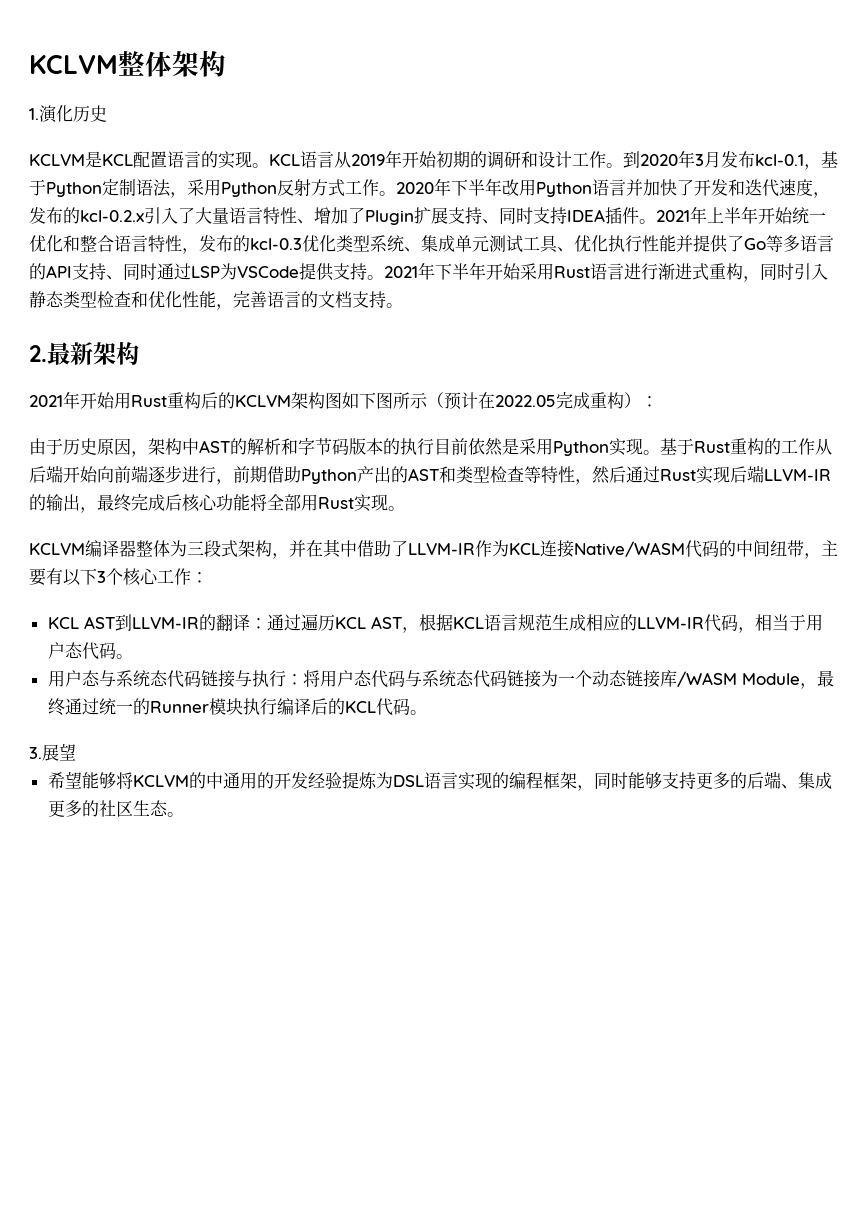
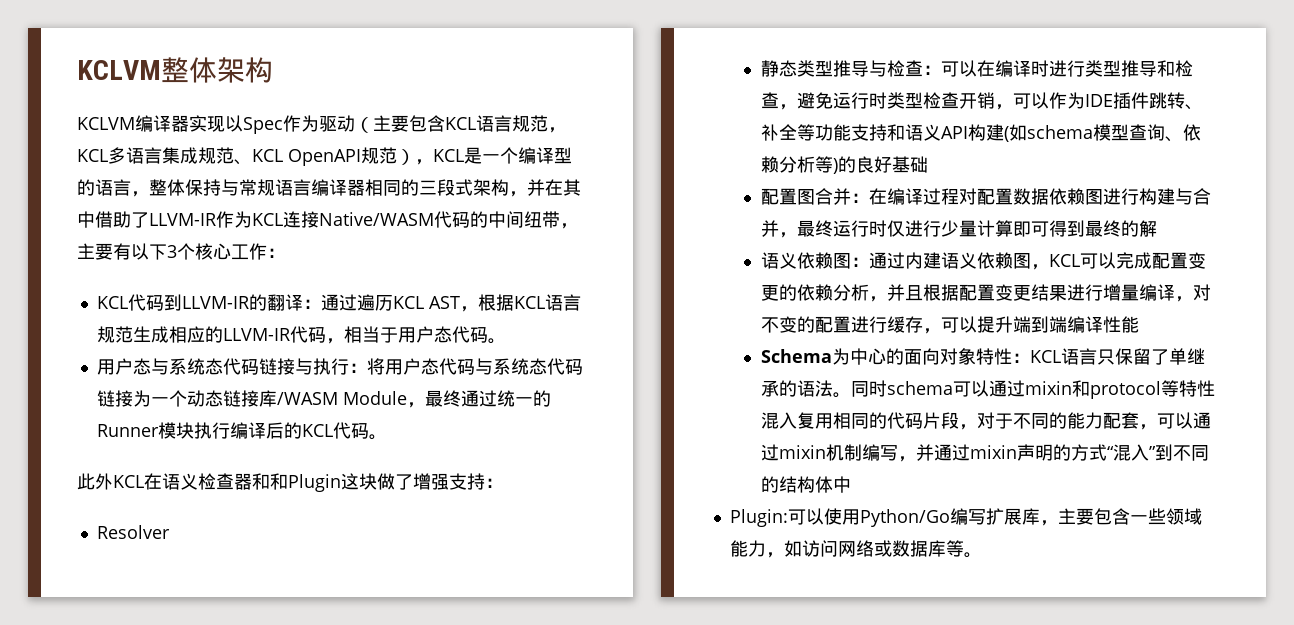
- 1.演化历史
- KCLVM是KCL配置语言的实现。KCL语言从2019年开始初期的调研和设计工作。到2020年3月发布kcl-0.1，基于Python定制语法，采用Python反射方式工作。2020年下半年改用Python语言并加快了开发和迭代速度，发布的kcl-0.2.x引入了大量语言特性、增加了Plugin扩展支持、同时支持IDEA插件。2021年上半年开始统一优化和整合语言特性，发布的kcl-0.3优化类型系统、集成单元测试工具、优化执行性能并提供了Go等多语言的API支持、同时通过LSP为VSCode提供支持。2021年下半年开始采用Rust语言进行渐进式重构，同时引入静态类型检查和优化性能，完善语言的文档支持。
- 2.最新架构
- 2021年开始用Rust重构后的KCLVM架构图如下图所示（预计在2022.05完成重构）：
- 由于历史原因，架构中AST的解析和字节码版本的执行目前依然是采用Python实现。基于Rust重构的工作从后端开始向前端逐步进行，前期借助Python产出的AST和类型检查等特性，然后通过Rust实现后端LLVM-IR的输出，最终完成后核心功能将全部用Rust实现。
- KCLVM编译器整体为三段式架构，并在其中借助了LLVM-IR作为KCL连接Native/WASM代码的中间纽带，主要有以下3个核心工作：
+ KCLVM编译器实现以Spec作为驱动（主要包含KCL语言规范，KCL多语言集成规范、KCL OpenAPI规范），KCL是一个编译型的语言，整体保持与常规语言编译器相同的三段式架构，并在其中借助了LLVM-IR作为KCL连接Native/WASM代码的中间纽带，主要有以下3个核心工作：
- KCL AST到LLVM-IR的翻译：通过遍历KCL AST，根据KCL语言规范生成相应的LLVM-IR代码，相当于用户态代码。
+ KCL代码到LLVM-IR的翻译：通过遍历KCL AST，根据KCL语言规范生成相应的LLVM-IR代码，相当于用户态代码。
- 3.展望
- 希望能够将KCLVM的中通用的开发经验提炼为DSL语言实现的编程框架，同时能够支持更多的后端、集成更多的社区生态。
+ 此外KCL在语义检查器和和Plugin这块做了增强支持：
+ Resolver
+ 静态类型推导与检查：可以在编译时进行类型推导和检查，避免运行时类型检查开销，可以作为IDE插件跳转、补全等功能支持和语义API构建(如schema模型查询、依赖分析等)的良好基础
+ 配置图合并：在编译过程对配置数据依赖图进行构建与合并，最终运行时仅进行少量计算即可得到最终的解
+ 语义依赖图：通过内建语义依赖图，KCL可以完成配置变更的依赖分析，并且根据配置变更结果进行增量编译，对不变的配置进行缓存，可以提升端到端编译性能
+ Schema为中心的面向对象特性：KCL语言只保留了单继承的语法。同时schema可以通过mixin和protocol等特性混入复用相同的代码片段，对于不同的能力配套，可以通过mixin机制编写，并通过mixin声明的方式“混入”到不同的结构体中
+ Plugin:可以使用Python/Go编写扩展库，主要包含一些领域能力，如访问网络或数据库等。

